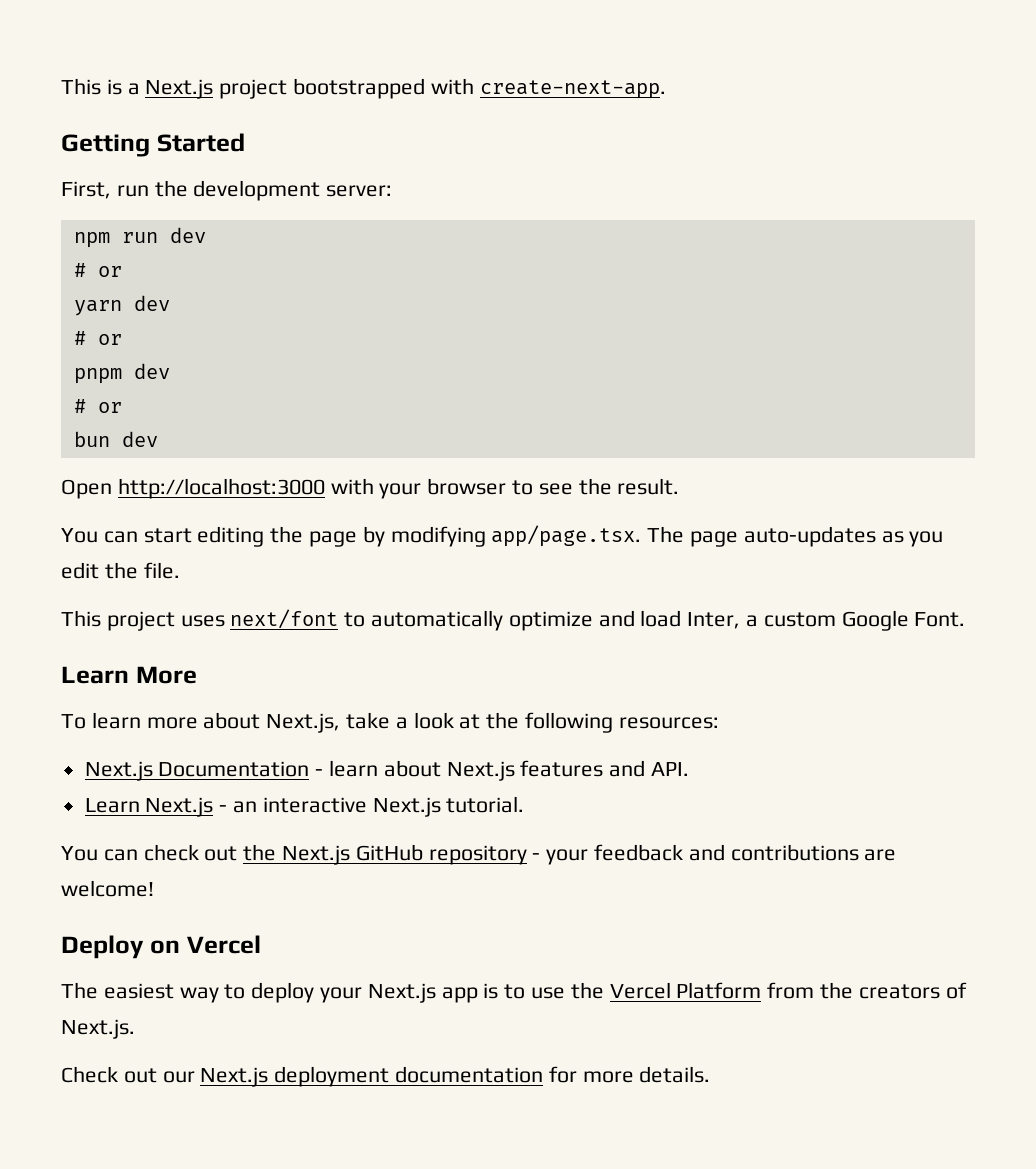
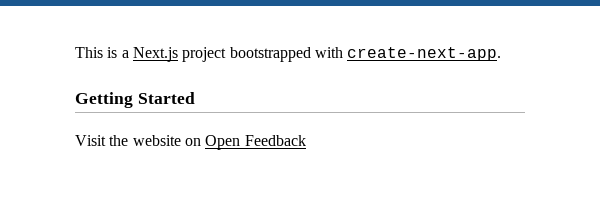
- First, run the development server:
- npm run dev
- # or
- yarn dev
- # or
- pnpm dev
- # or
- bun dev
- Open http://localhost:3000 with your browser to see the result.
- You can start editing the page by modifying app/page.tsx. The page auto-updates as you edit the file.
- This project uses next/font to automatically optimize and load Inter, a custom Google Font.
- Learn More
- To learn more about Next.js, take a look at the following resources:
- Next.js Documentation - learn about Next.js features and API.
- Learn Next.js - an interactive Next.js tutorial.
- You can check out the Next.js GitHub repository - your feedback and contributions are welcome!
- Deploy on Vercel
- The easiest way to deploy your Next.js app is to use the Vercel Platform from the creators of Next.js.
- Check out our Next.js deployment documentation for more details.
+ Visit the website on Open Feedback

